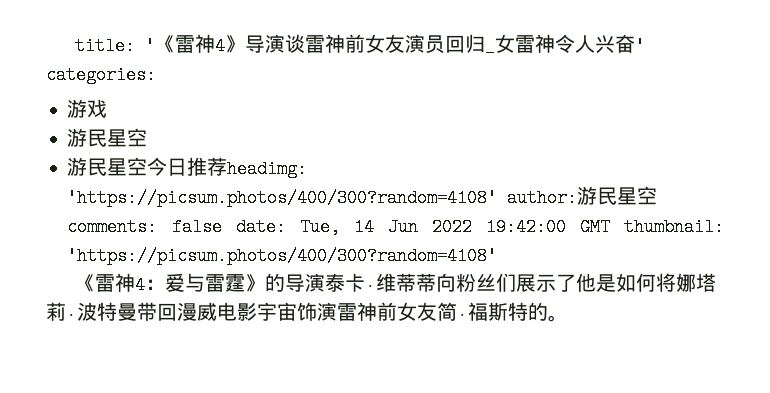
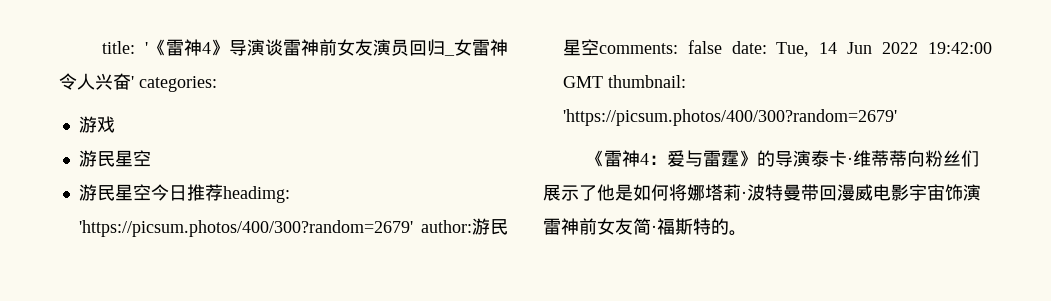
- 游民星空今日推荐headimg: 'https://picsum.photos/400/300?random=4108' author:游民星空comments: false date: Tue, 14 Jun 2022 19:42:00 GMT thumbnail: 'https://picsum.photos/400/300?random=4108'
+ 游民星空今日推荐headimg: 'https://picsum.photos/400/300?random=2679' author:游民星空comments: false date: Tue, 14 Jun 2022 19:42:00 GMT thumbnail: 'https://picsum.photos/400/300?random=2679'

